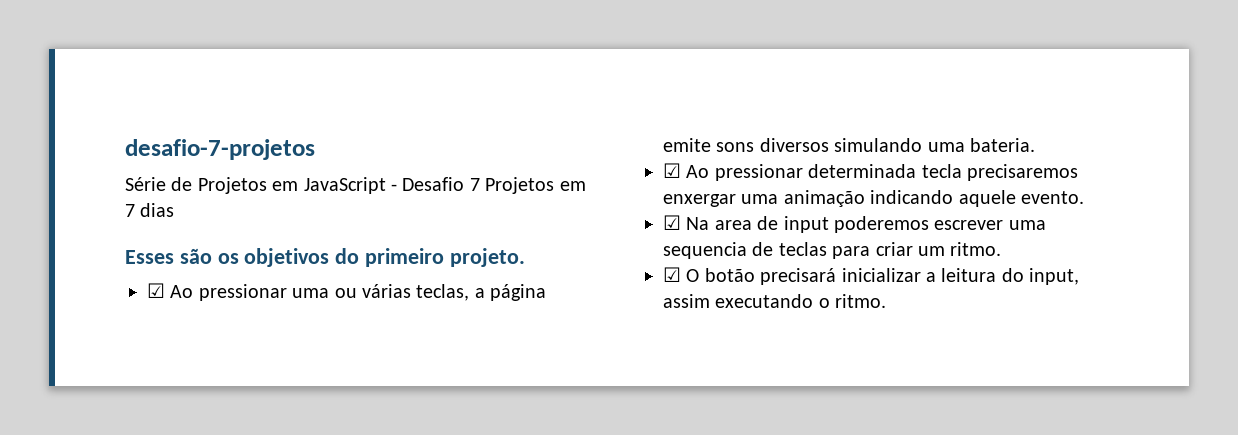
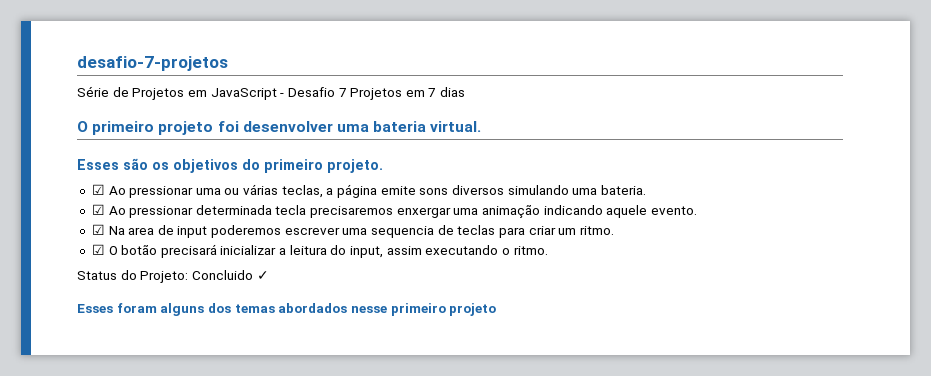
+ O primeiro projeto foi desenvolver uma bateria virtual.
+ Status do Projeto: Concluido ✓
+ Esses foram alguns dos temas abordados nesse primeiro projeto

